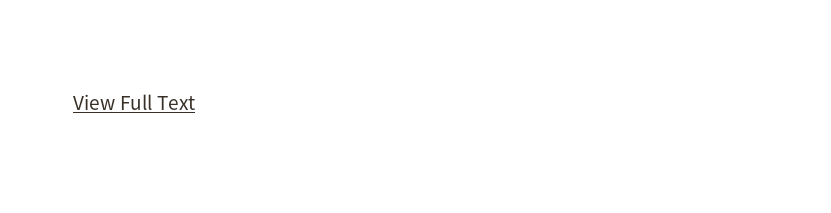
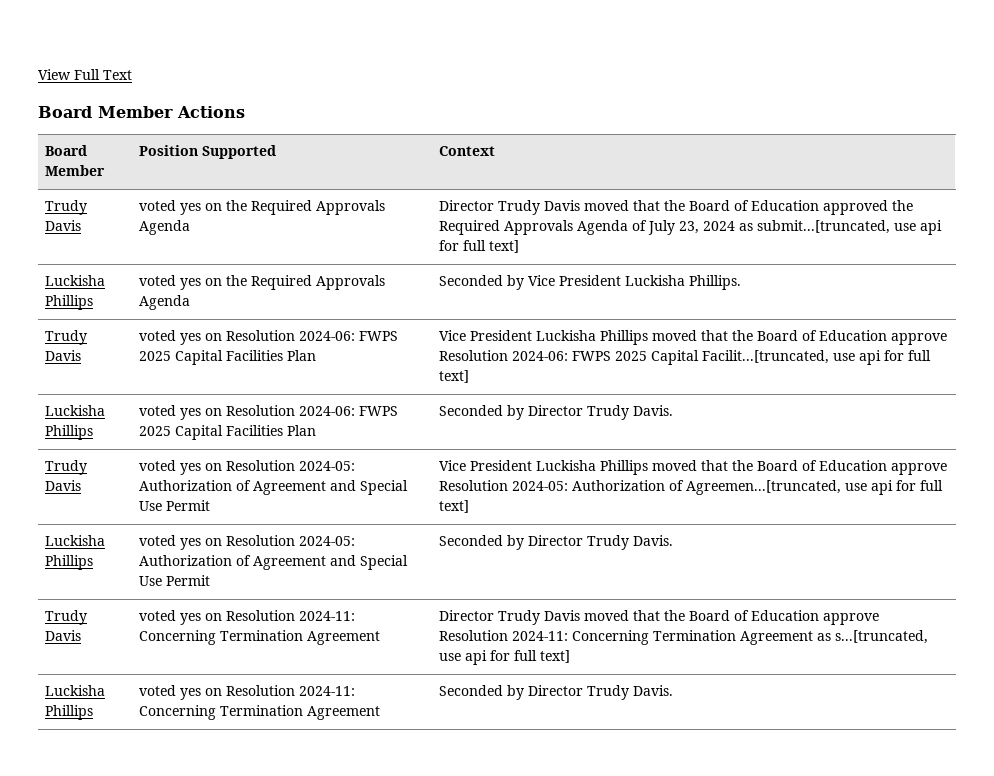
+ Board Member Actions
+ Board Member | Position Supported | Context
+ Trudy Davis | voted yes on the Required Approvals Agenda | Director Trudy Davis moved that the Board of Education approved the Required Approvals Agenda of July 23, 2024 as submit...[truncated, use api for full text]
+ Luckisha Phillips | voted yes on the Required Approvals Agenda | Seconded by Vice President Luckisha Phillips.
+ Trudy Davis | voted yes on Resolution 2024-06: FWPS 2025 Capital Facilities Plan | Vice President Luckisha Phillips moved that the Board of Education approve Resolution 2024-06: FWPS 2025 Capital Facilit...[truncated, use api for full text]
+ Luckisha Phillips | voted yes on Resolution 2024-06: FWPS 2025 Capital Facilities Plan | Seconded by Director Trudy Davis.
+ Trudy Davis | voted yes on Resolution 2024-05: Authorization of Agreement and Special Use Permit | Vice President Luckisha Phillips moved that the Board of Education approve Resolution 2024-05: Authorization of Agreemen...[truncated, use api for full text]
+ Luckisha Phillips | voted yes on Resolution 2024-05: Authorization of Agreement and Special Use Permit | Seconded by Director Trudy Davis.
+ Trudy Davis | voted yes on Resolution 2024-11: Concerning Termination Agreement | Director Trudy Davis moved that the Board of Education approve Resolution 2024-11: Concerning Termination Agreement as s...[truncated, use api for full text]
+ Luckisha Phillips | voted yes on Resolution 2024-11: Concerning Termination Agreement | Seconded by Director Trudy Davis.

